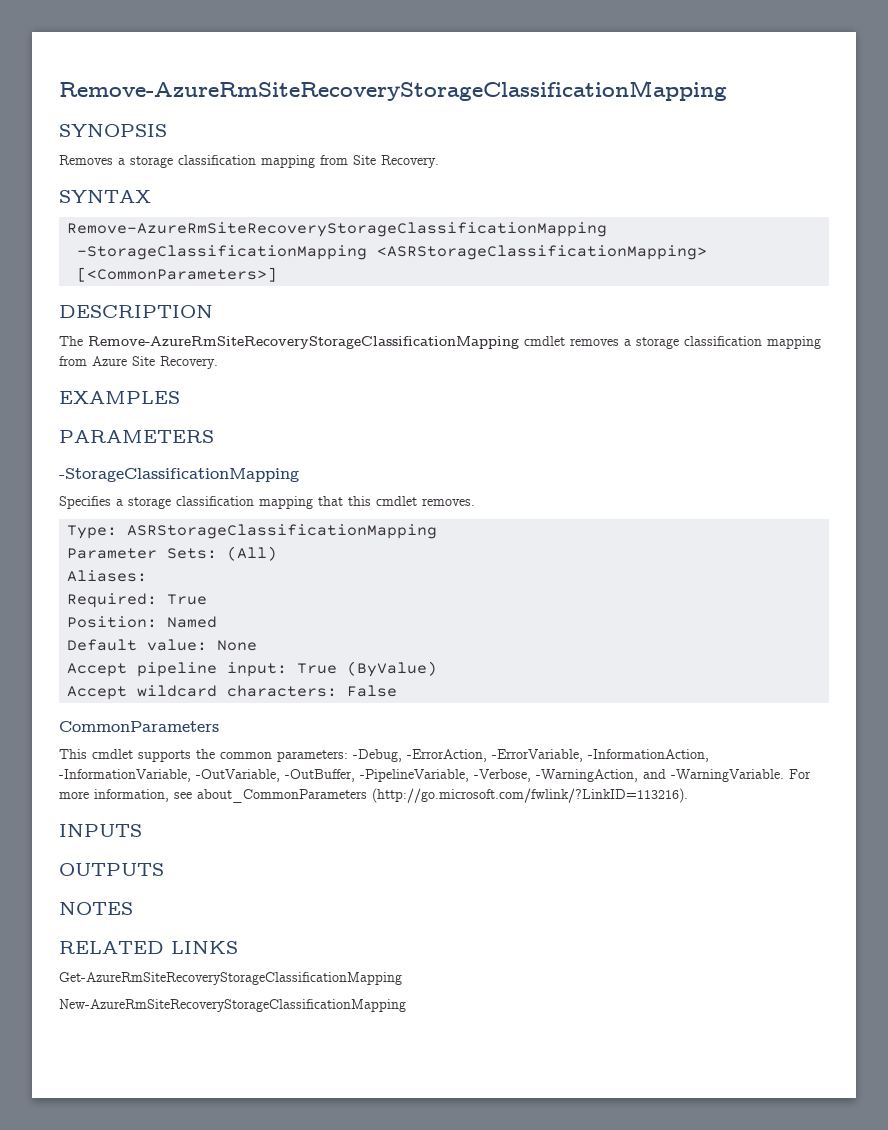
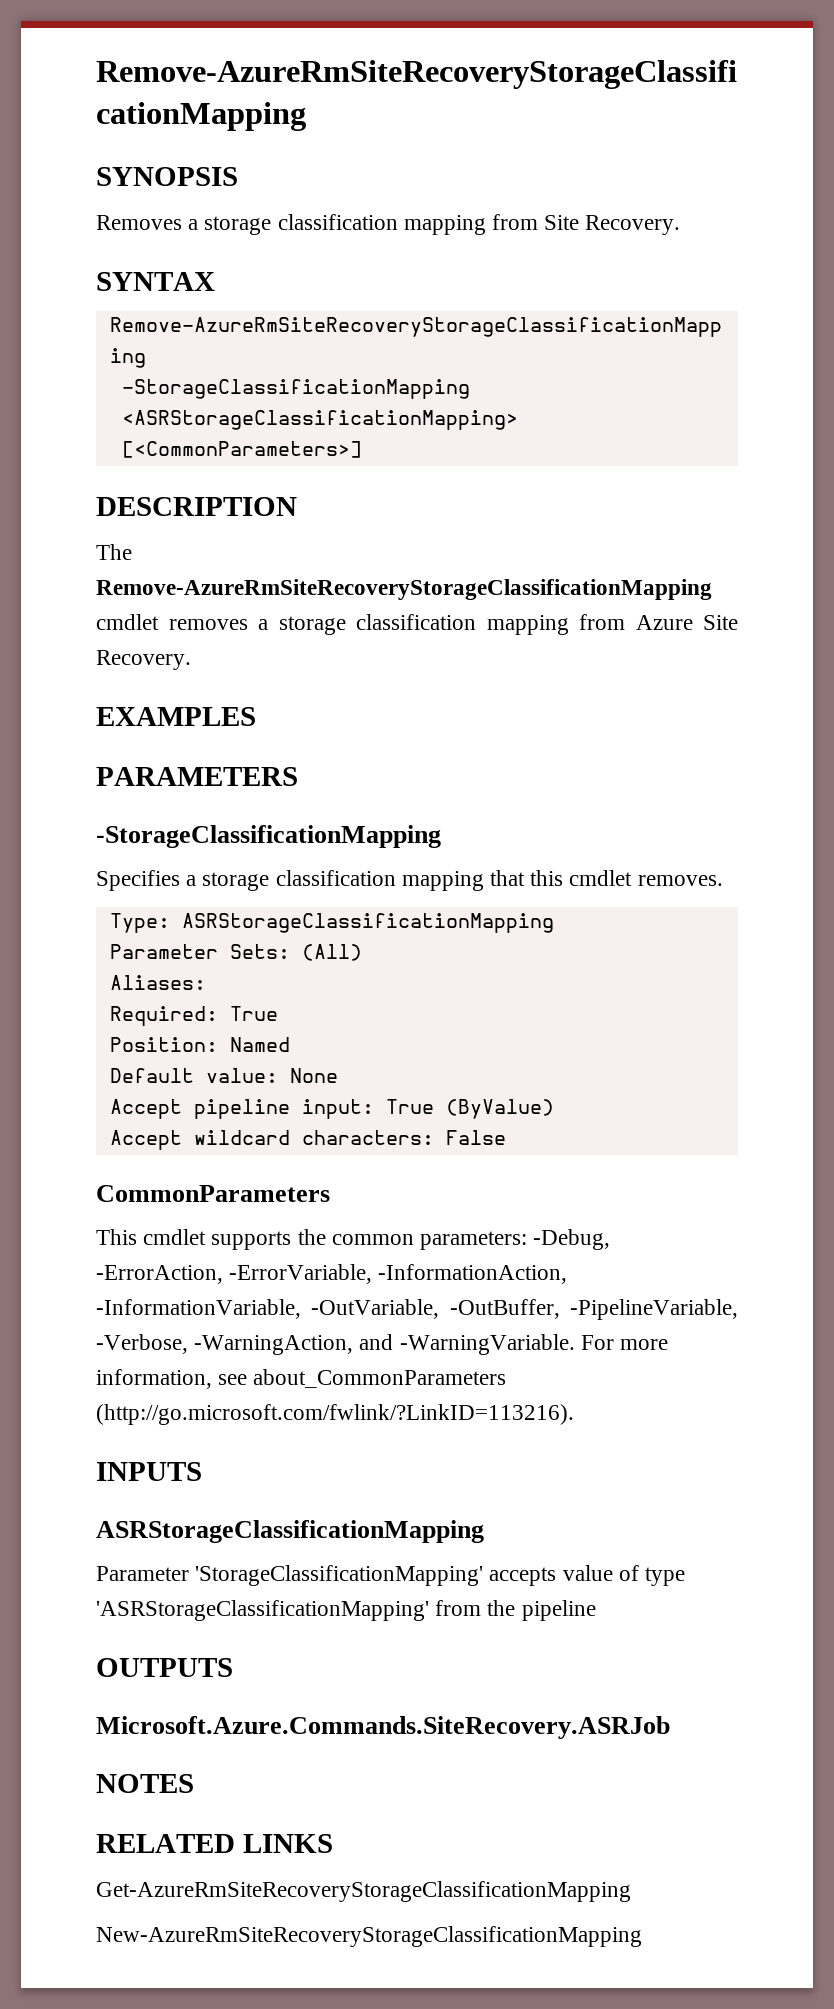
  INPUTS
+ ASRStorageClassificationMapping
+ Parameter 'StorageClassificationMapping' accepts value of type 'ASRStorageClassificationMapping' from the pipeline
+ Microsoft.Azure.Commands.SiteRecovery.ASRJob

